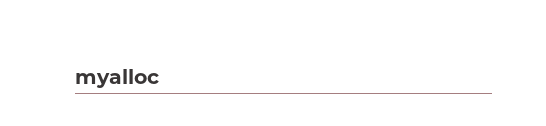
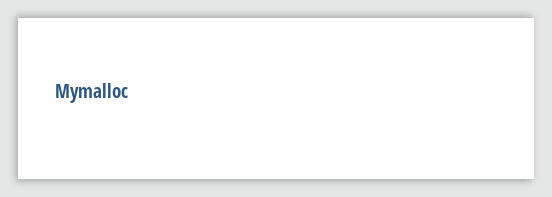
- myalloc
+ Mymalloc

